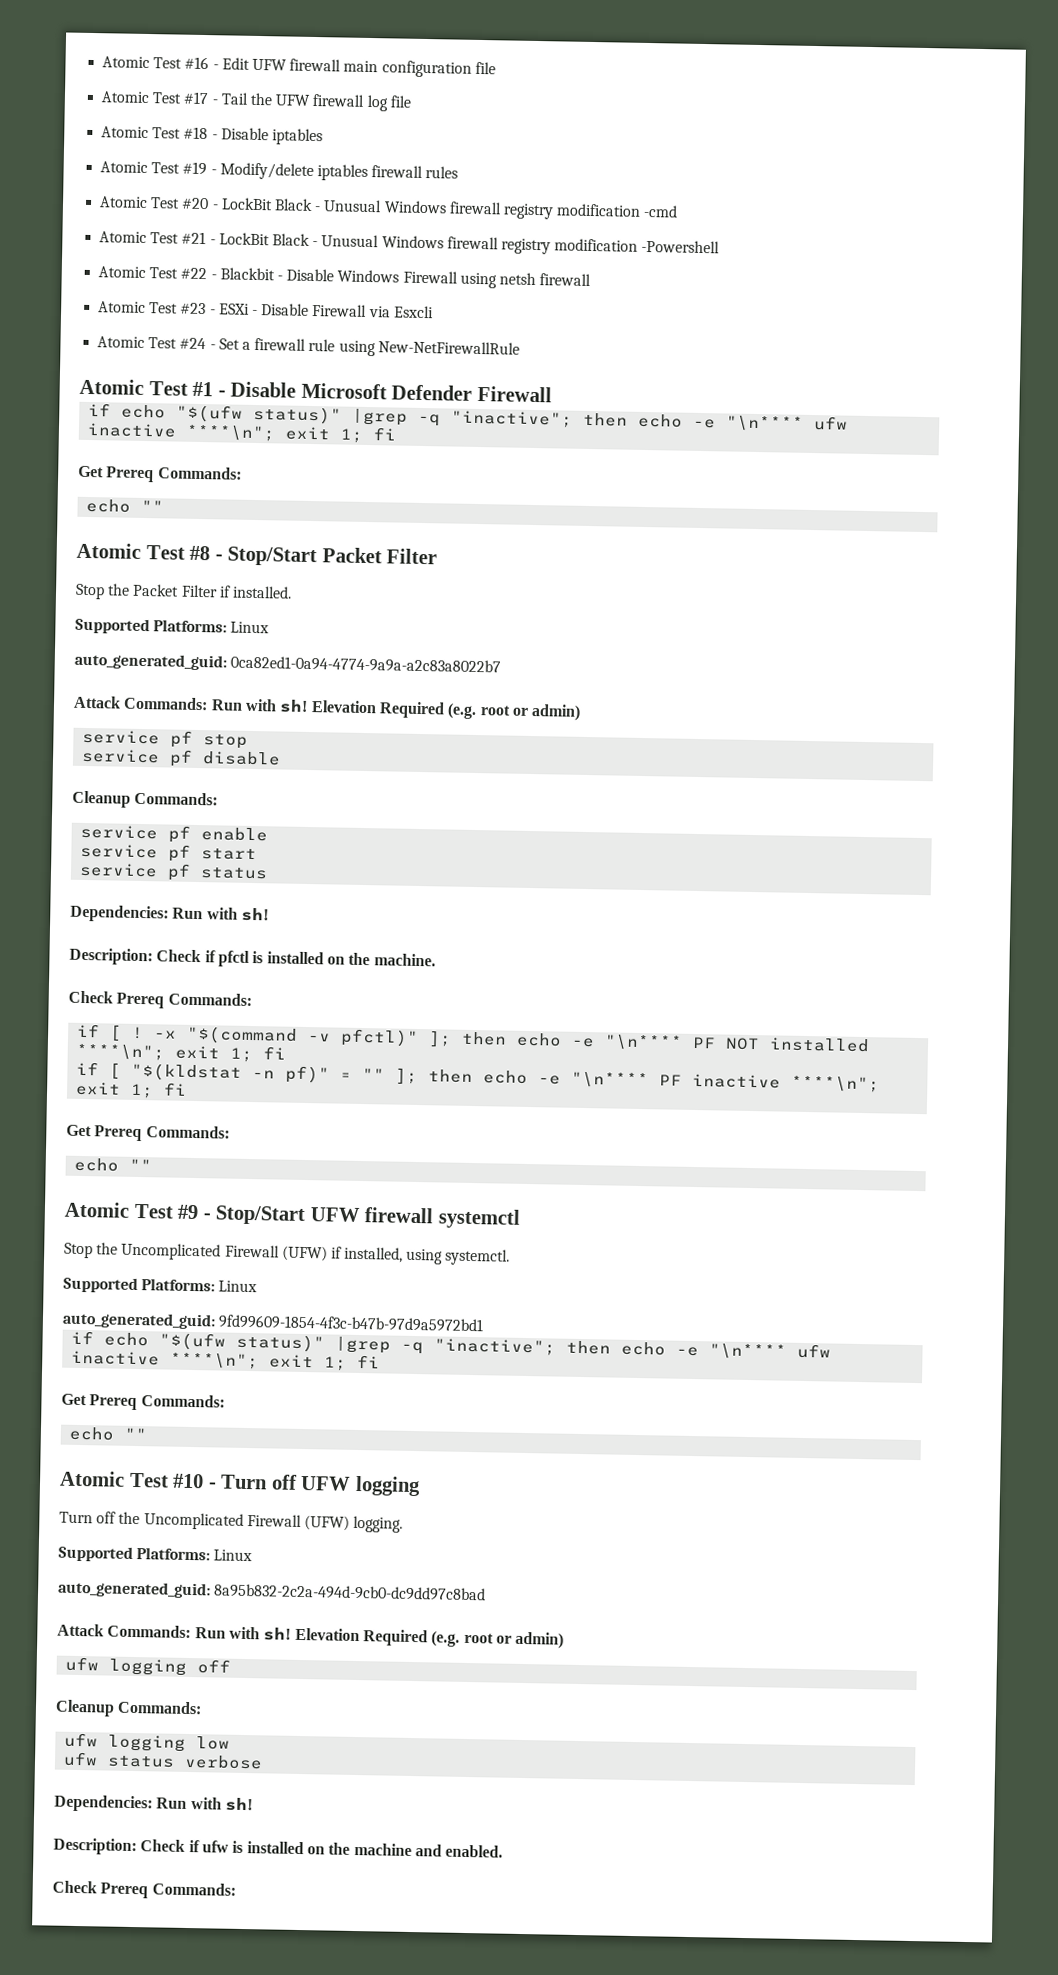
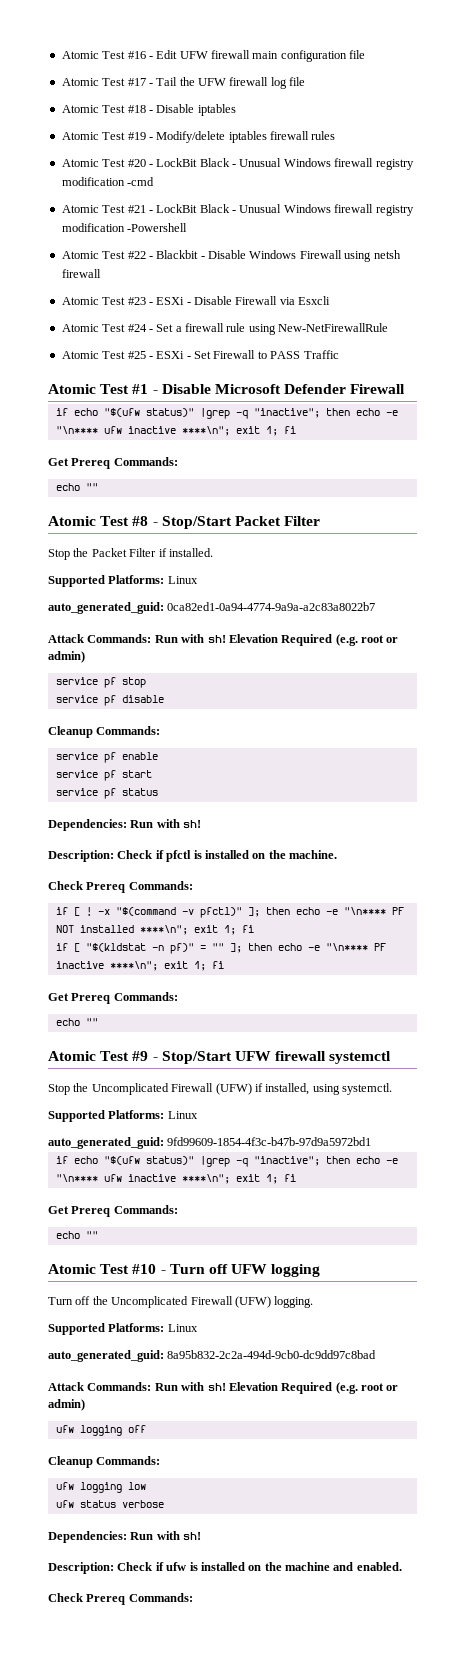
+ Atomic Test #25 - ESXi - Set Firewall to PASS Traffic

